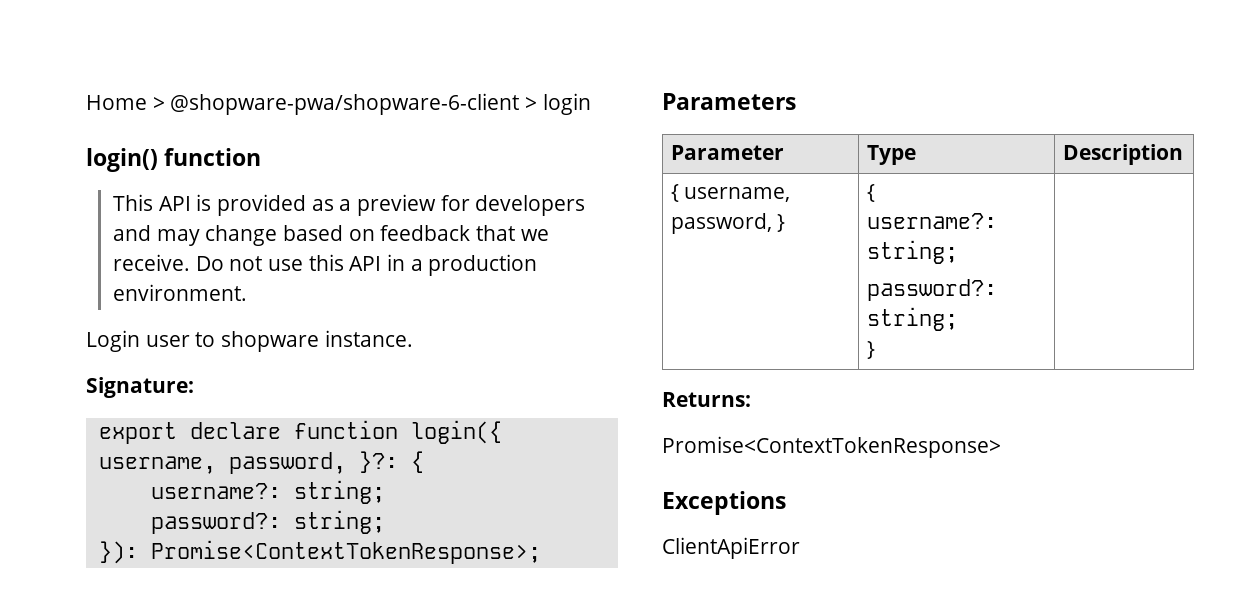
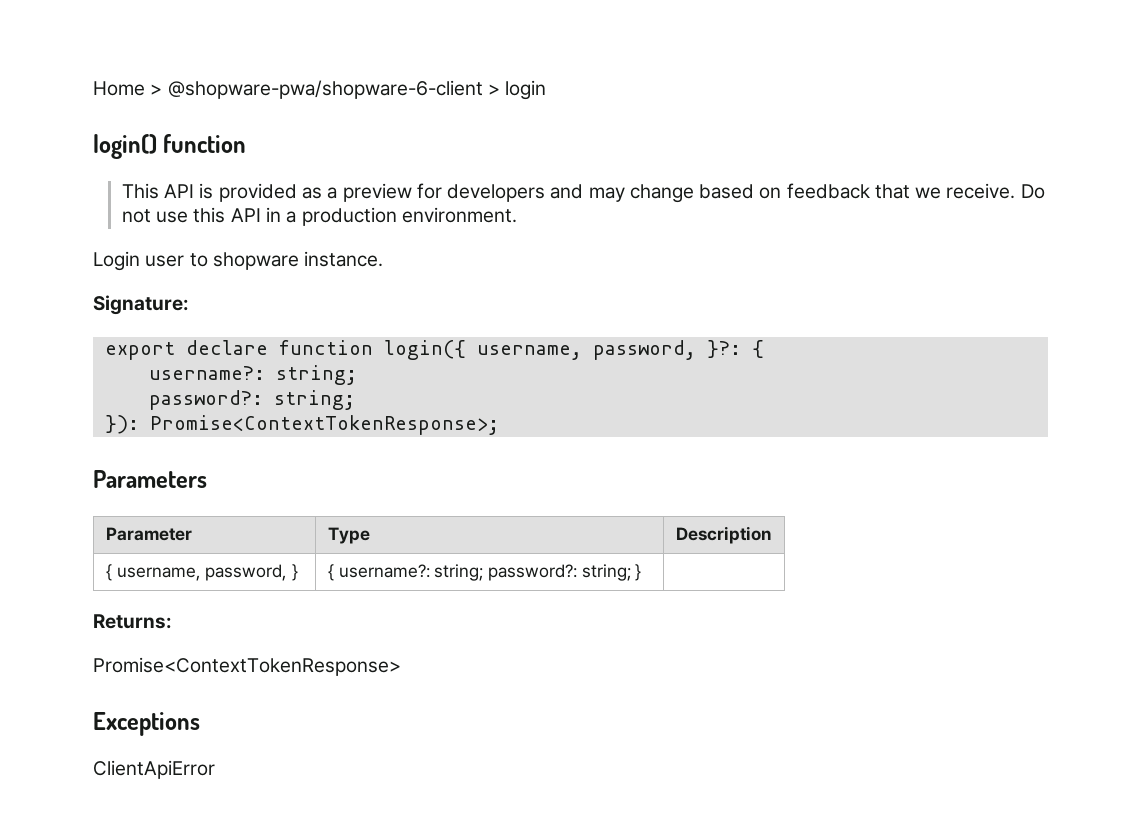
- { username, password, } | {
- username?: string;
- password?: string;
- } |
+ { username, password, } | { username?: string; password?: string; } |

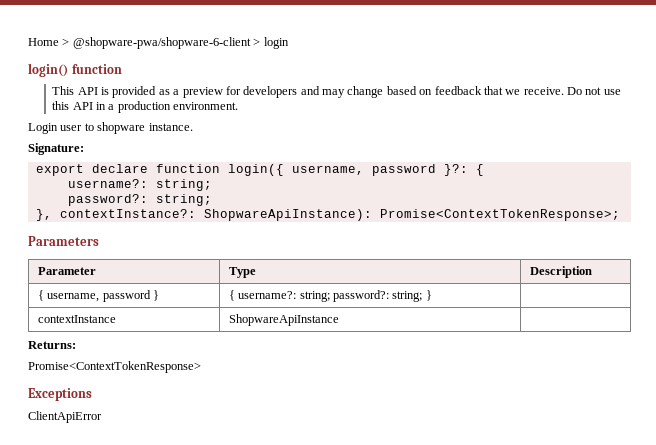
- export declare function login({ username, password, }?: {
+ export declare function login({ username, password }?: {
- }): Promise<ContextTokenResponse>;
+ }, contextInstance?: ShopwareApiInstance): Promise<ContextTokenResponse>;
- { username, password, } | { username?: string; password?: string; } |
+ { username, password } | { username?: string; password?: string; } |
+ contextInstance | ShopwareApiInstance |

